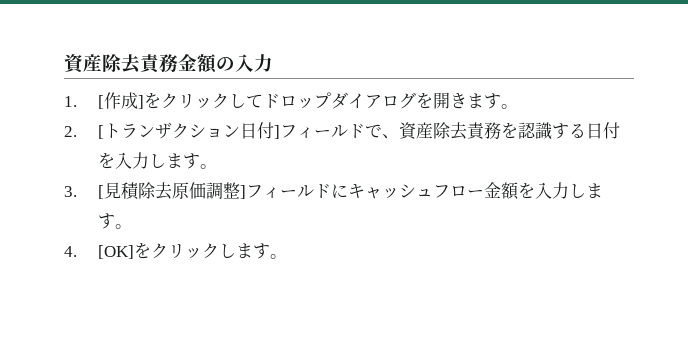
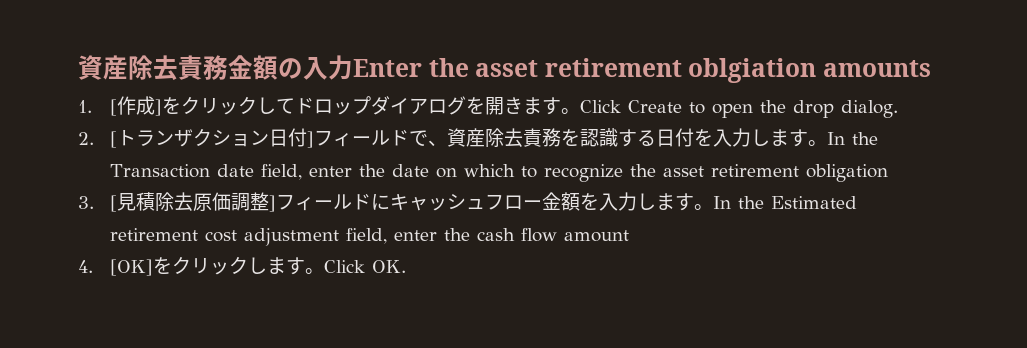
- 資産除去責務金額の入力
+ 資産除去責務金額の入力Enter the asset retirement oblgiation amounts
+ Click Create to open the drop dialog.
+ In the Transaction date field, enter the date on which to recognize the asset retirement obligation
+ In the Estimated retirement cost adjustment field, enter the cash flow amount
+ Click OK.

